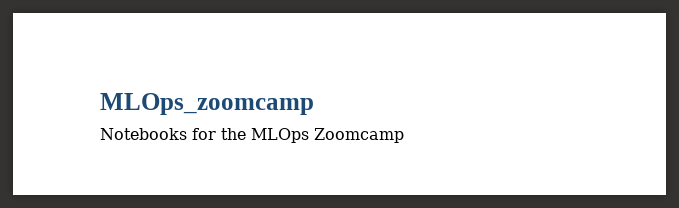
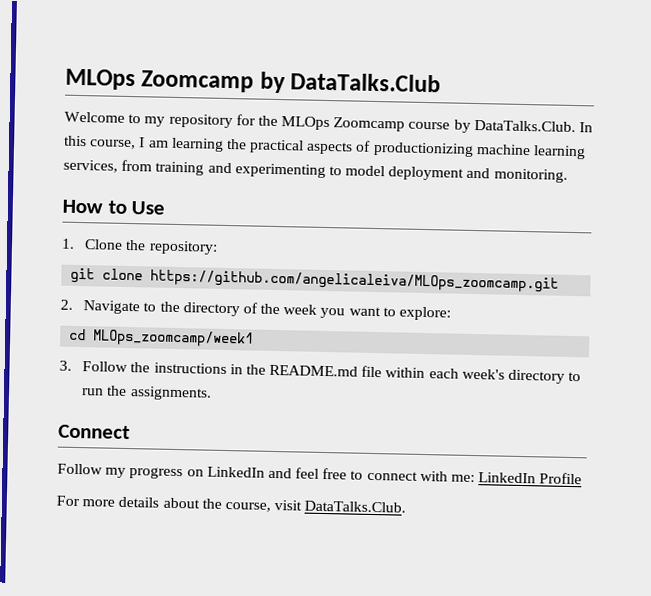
- MLOps_zoomcamp
- Notebooks for the MLOps Zoomcamp
+ MLOps Zoomcamp by DataTalks.Club
+ Welcome to my repository for the MLOps Zoomcamp course by DataTalks.Club. In this course, I am learning the practical aspects of productionizing machine learning services, from training and experimenting to model deployment and monitoring.
+ How to Use
+ 1. Clone the repository:
+ git clone https://github.com/angelicaleiva/MLOps_zoomcamp.git
+ 2. Navigate to the directory of the week you want to explore:
+ cd MLOps_zoomcamp/week1
+ 3. Follow the instructions in the README.md file within each week's directory to run the assignments.
+ Connect
+ Follow my progress on LinkedIn and feel free to connect with me: LinkedIn Profile
+ For more details about the course, visit DataTalks.Club.

